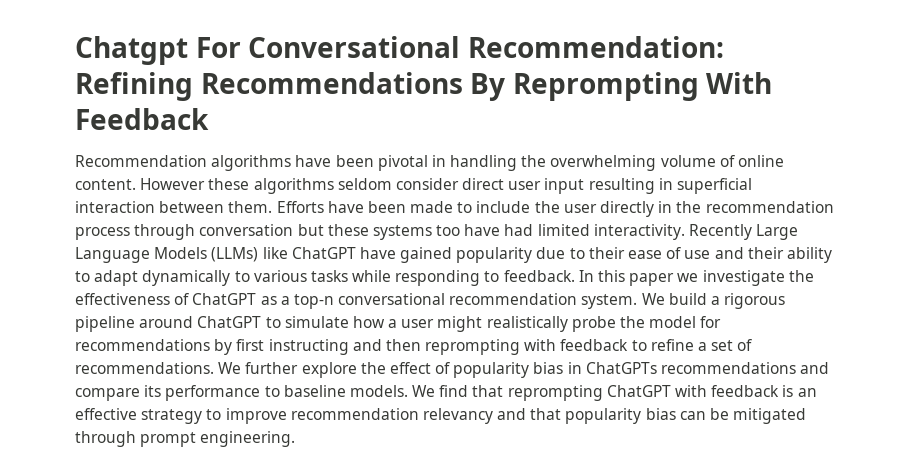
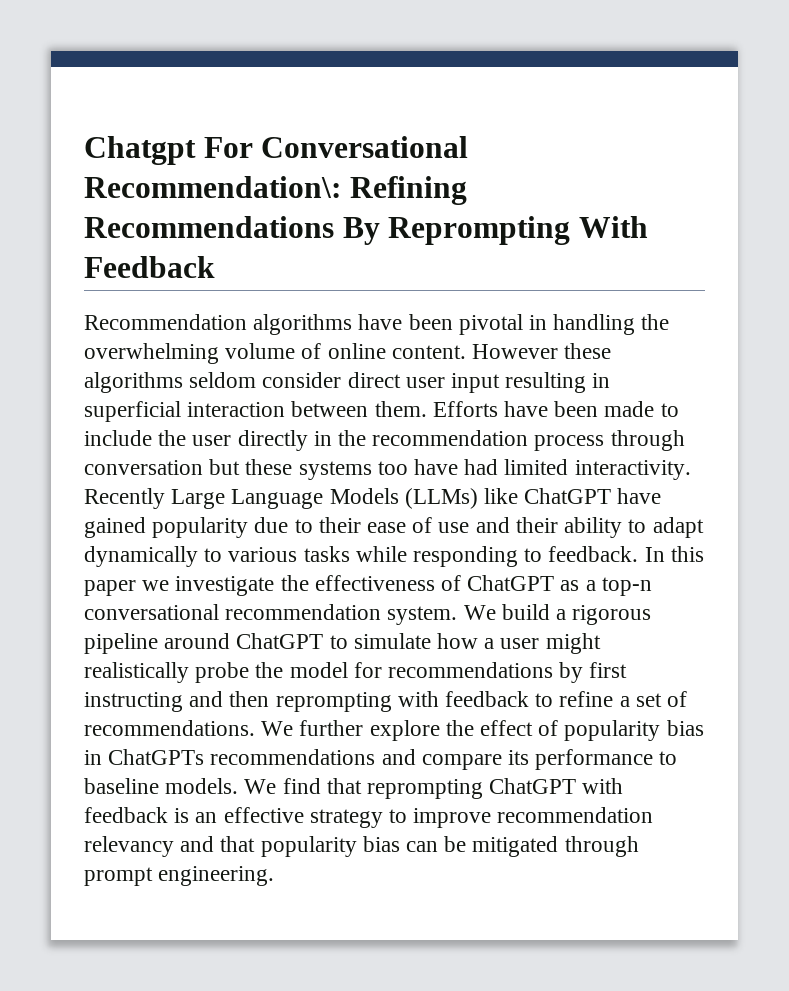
- Chatgpt For Conversational Recommendation: Refining Recommendations By Reprompting With Feedback
+ Chatgpt For Conversational Recommendation\: Refining Recommendations By Reprompting With Feedback

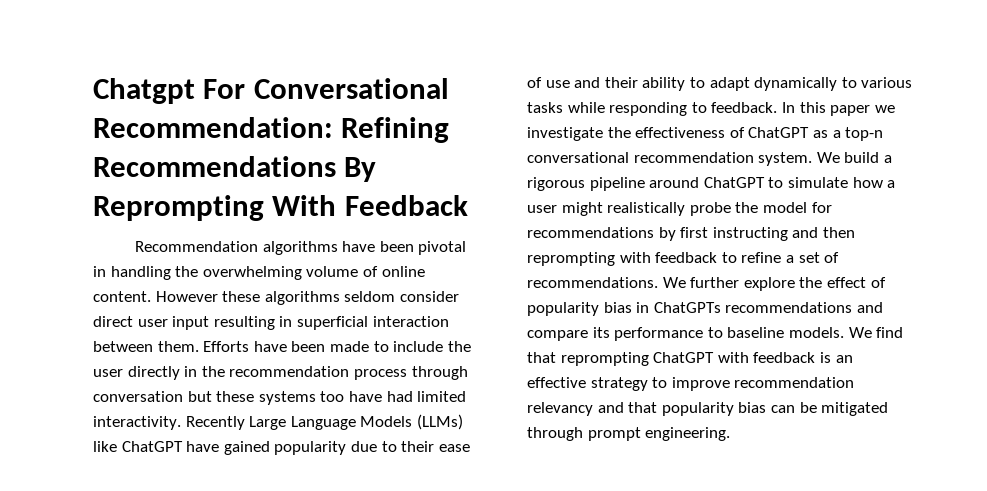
- Chatgpt For Conversational Recommendation\: Refining Recommendations By Reprompting With Feedback
+ Chatgpt For Conversational Recommendation: Refining Recommendations By Reprompting With Feedback

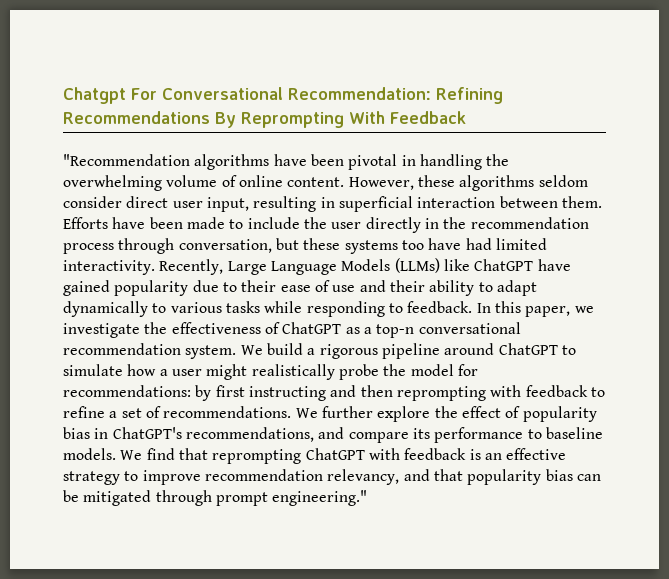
- Recommendation algorithms have been pivotal in handling the overwhelming volume of online content.
+ "Recommendation algorithms have been pivotal in handling the overwhelming volume of online content.
- However these algorithms seldom consider direct user input resulting in superficial interaction between them.
+ However, these algorithms seldom consider direct user input, resulting in superficial interaction between them.
- Efforts have been made to include the user directly in the recommendation process through conversation but these systems too have had limited interactivity.
+ Efforts have been made to include the user directly in the recommendation process through conversation, but these systems too have had limited interactivity.
- Recently Large Language Models (LLMs) like ChatGPT have gained popularity due to their ease of use and their ability to adapt dynamically to various tasks while responding to feedback.
+ Recently, Large Language Models (LLMs) like ChatGPT have gained popularity due to their ease of use and their ability to adapt dynamically to various tasks while responding to feedback.
- In this paper we investigate the effectiveness of ChatGPT as a top-n conversational recommendation system.
+ In this paper, we investigate the effectiveness of ChatGPT as a top-n conversational recommendation system.
- We build a rigorous pipeline around ChatGPT to simulate how a user might realistically probe the model for recommendations by first instructing and then reprompting with feedback to refine a set of recommendations.
+ We build a rigorous pipeline around ChatGPT to simulate how a user might realistically probe the model for recommendations: by first instructing and then reprompting with feedback to refine a set of recommendations.
- We further explore the effect of popularity bias in ChatGPTs recommendations and compare its performance to baseline models.
+ We further explore the effect of popularity bias in ChatGPT's recommendations, and compare its performance to baseline models.
- We find that reprompting ChatGPT with feedback is an effective strategy to improve recommendation relevancy and that popularity bias can be mitigated through prompt engineering.
+ We find that reprompting ChatGPT with feedback is an effective strategy to improve recommendation relevancy, and that popularity bias can be mitigated through prompt engineering."

